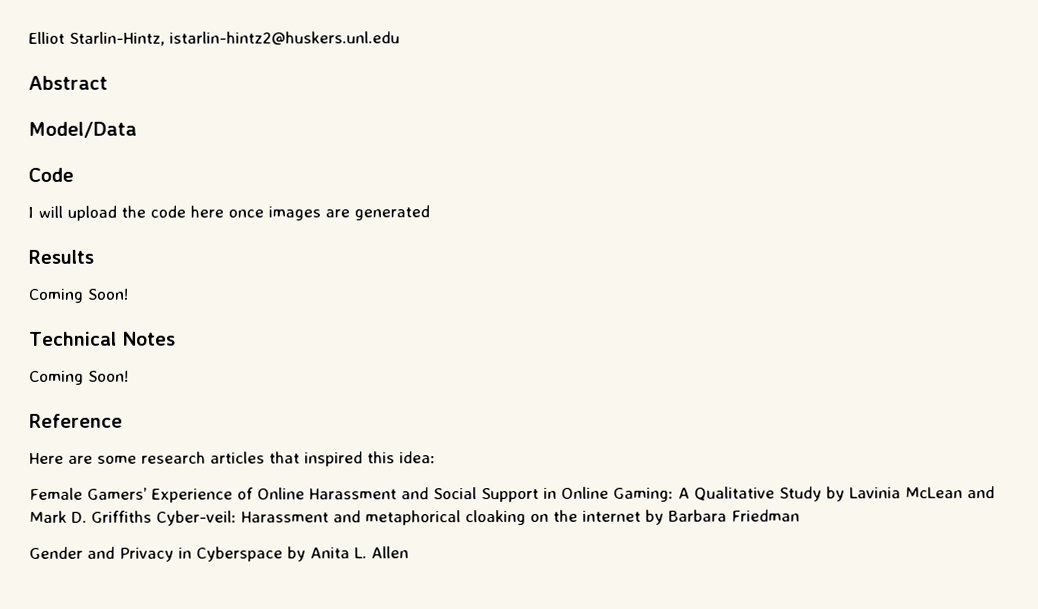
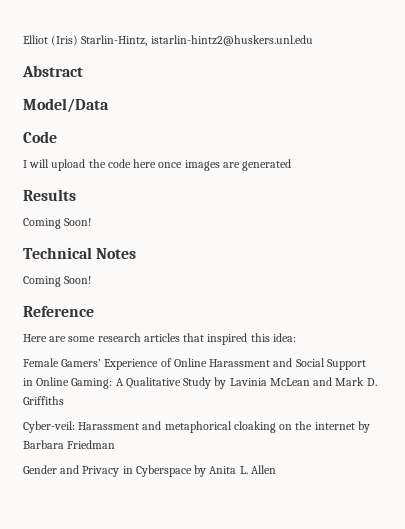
- Elliot Starlin-Hintz, istarlin-hintz2@huskers.unl.edu
+ Elliot (Iris) Starlin-Hintz, istarlin-hintz2@huskers.unl.edu
- Female Gamers’ Experience of Online Harassment and Social Support in Online Gaming: A Qualitative Study by Lavinia McLean and Mark D. Griffiths Cyber-veil: Harassment and metaphorical cloaking on the internet by Barbara Friedman
+ Female Gamers’ Experience of Online Harassment and Social Support in Online Gaming: A Qualitative Study by Lavinia McLean and Mark D. Griffiths
+ Cyber-veil: Harassment and metaphorical cloaking on the internet by Barbara Friedman

